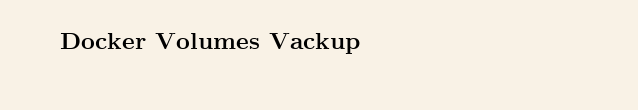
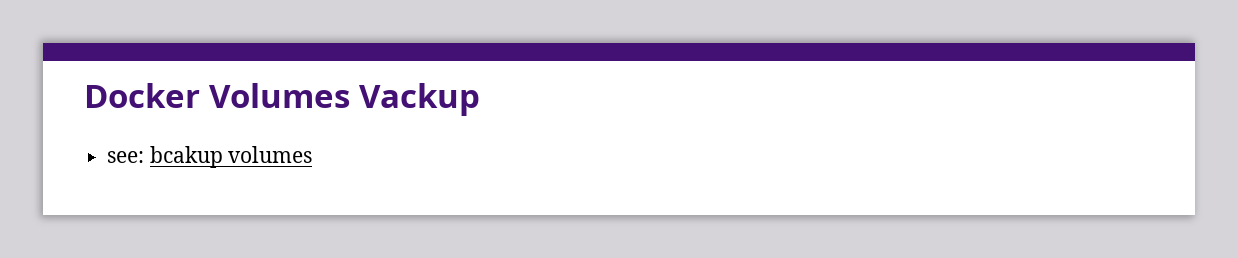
+ see: bcakup volumes

